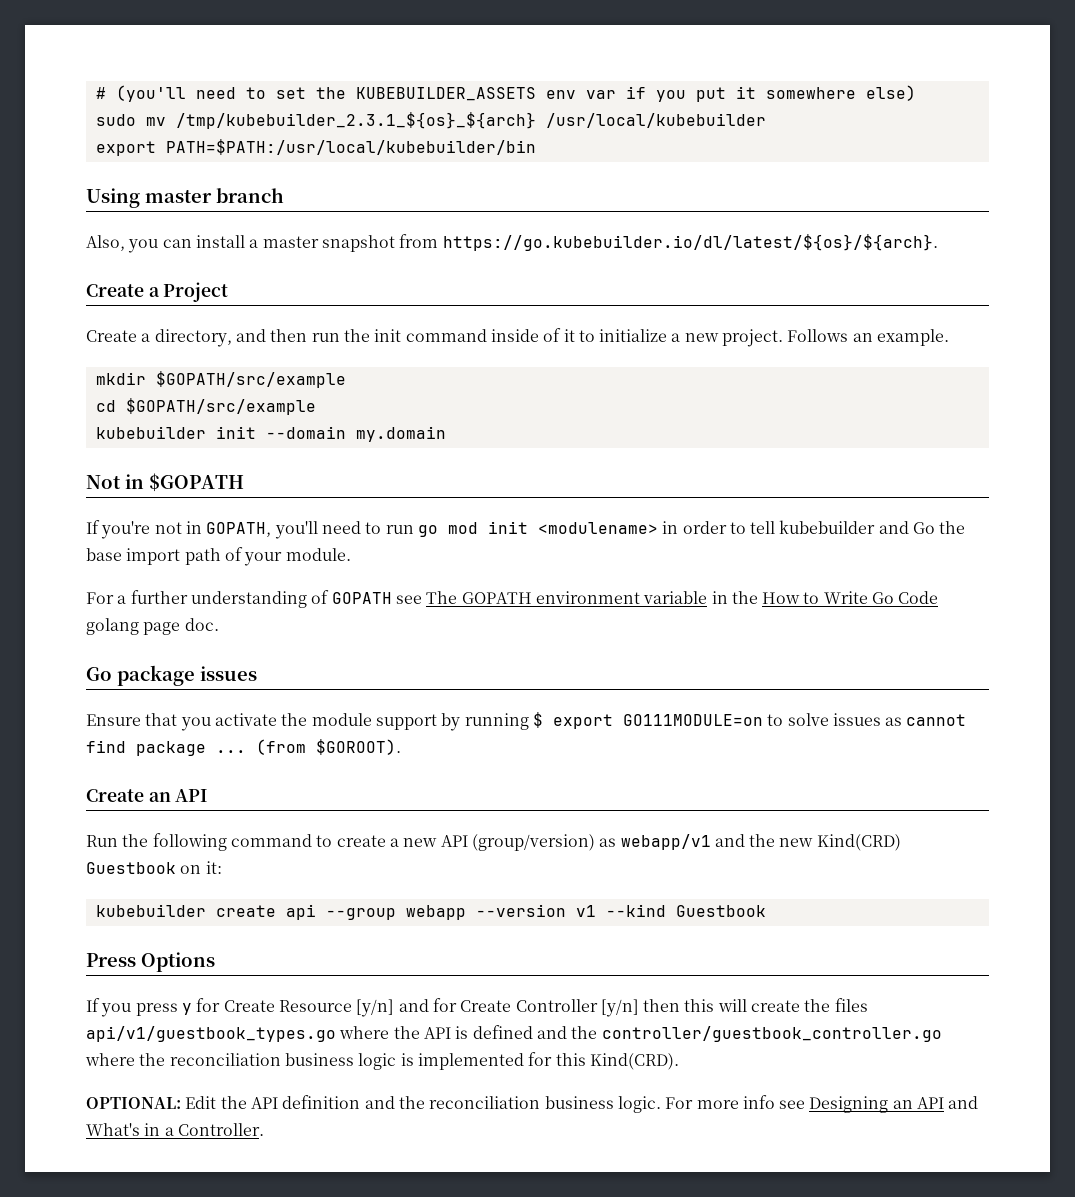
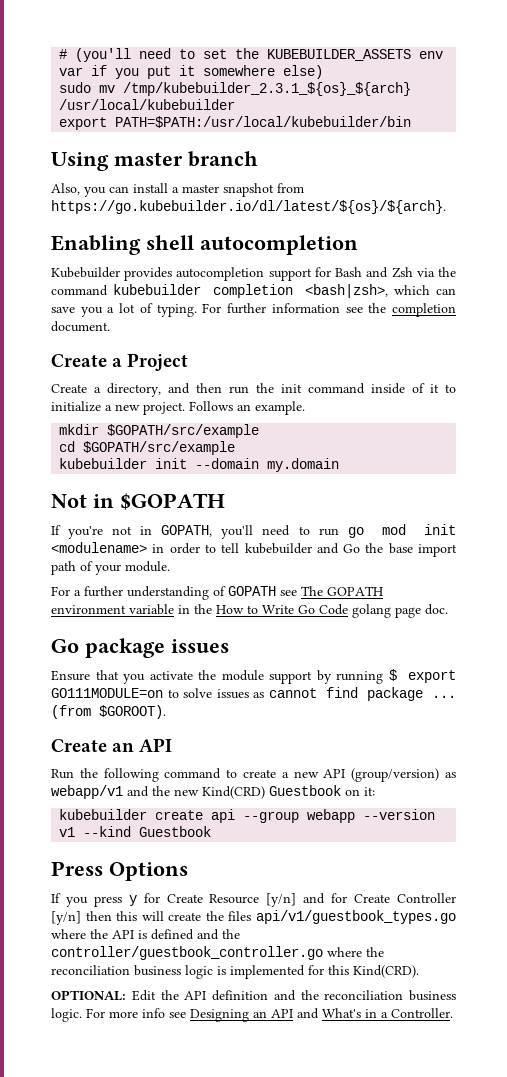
+ Enabling shell autocompletion
+ Kubebuilder provides autocompletion support for Bash and Zsh via the command kubebuilder completion <bash|zsh>, which can save you a lot of typing. For further information see the completion document.

